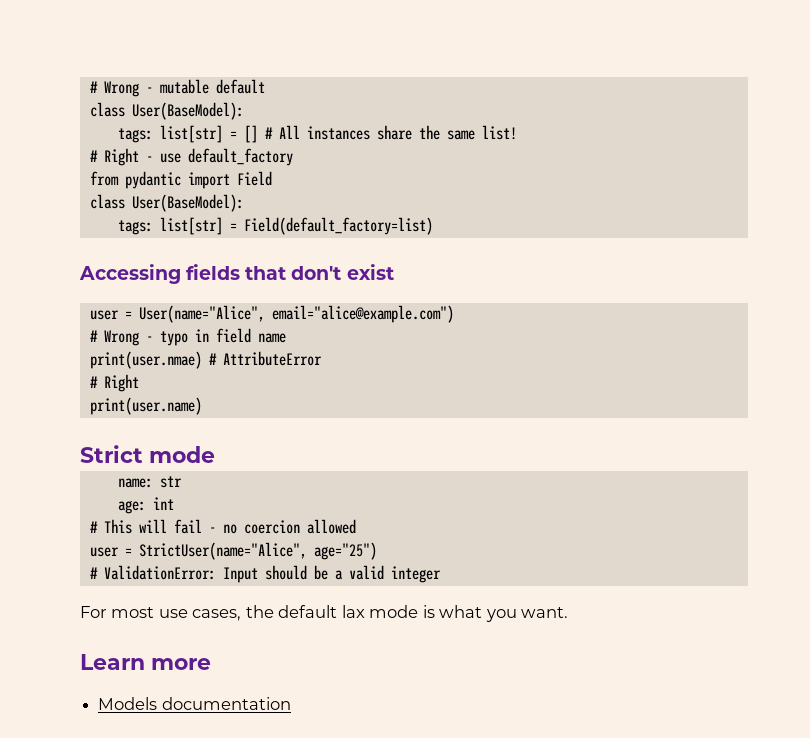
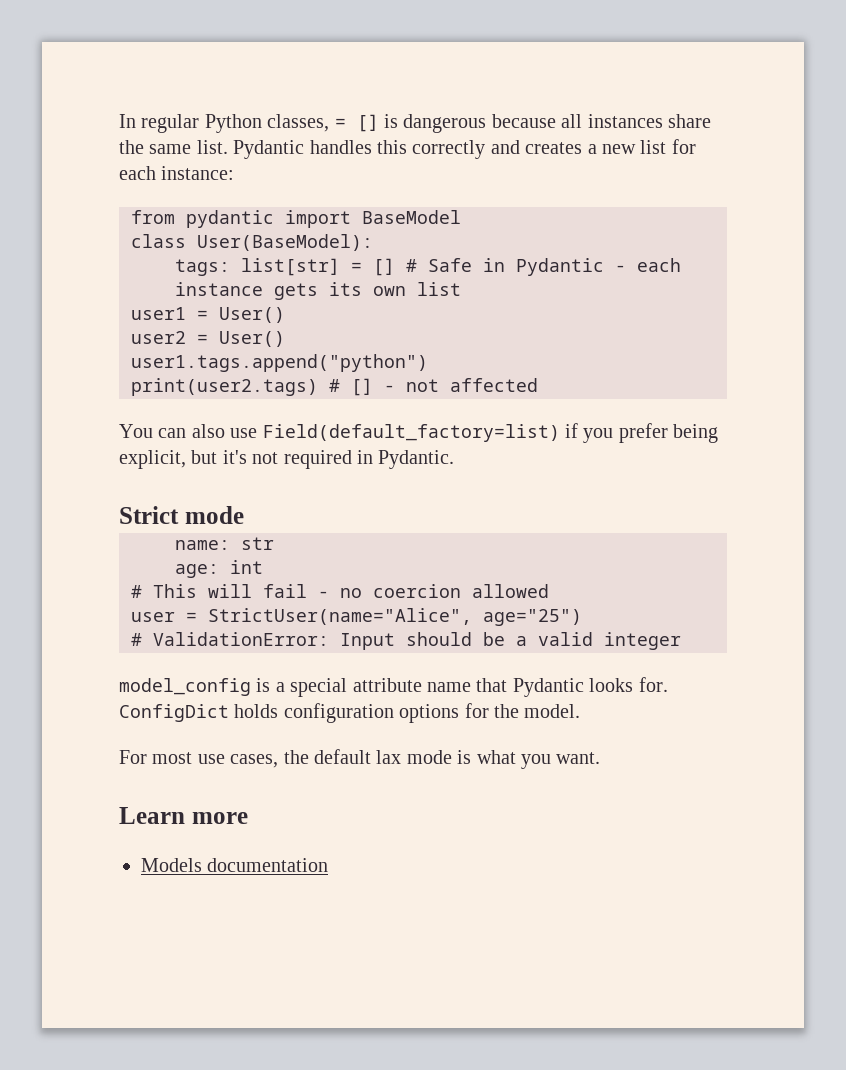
- # Wrong - mutable default
+ In regular Python classes, = [] is dangerous because all instances share the same list. Pydantic handles this correctly and creates a new list for each instance:
+ from pydantic import BaseModel
- tags: list[str] = [] # All instances share the same list!
- # Right - use default_factory
- from pydantic import Field
- class User(BaseModel):
- tags: list[str] = Field(default_factory=list)
- Accessing fields that don't exist
- user = User(name="Alice", email="alice@example.com")
- # Wrong - typo in field name
- print(user.nmae) # AttributeError
- # Right
- print(user.name)
+ tags: list[str] = [] # Safe in Pydantic - each instance gets its own list
+ user1 = User()
+ user2 = User()
+ user1.tags.append("python")
+ print(user2.tags) # [] - not affected
+ You can also use Field(default_factory=list) if you prefer being explicit, but it's not required in Pydantic.
+ model_config is a special attribute name that Pydantic looks for. ConfigDict holds configuration options for the model.

